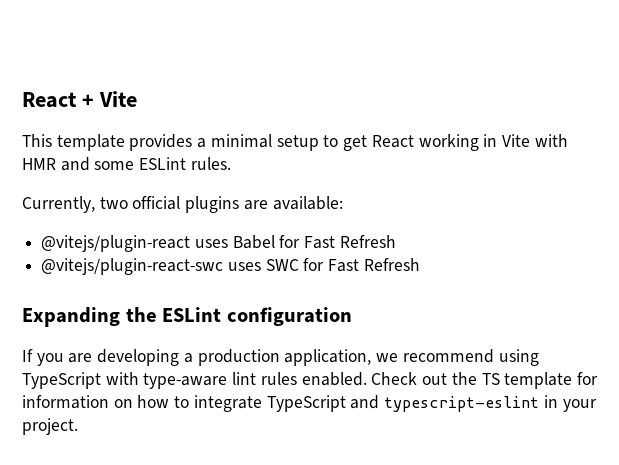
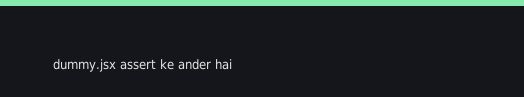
- React + Vite
- This template provides a minimal setup to get React working in Vite with HMR and some ESLint rules.
- Currently, two official plugins are available:
- @vitejs/plugin-react uses Babel for Fast Refresh
- @vitejs/plugin-react-swc uses SWC for Fast Refresh
- Expanding the ESLint configuration
- If you are developing a production application, we recommend using TypeScript with type-aware lint rules enabled. Check out the TS template for information on how to integrate TypeScript and typescript-eslint in your project.
+ dummy.jsx assert ke ander hai

